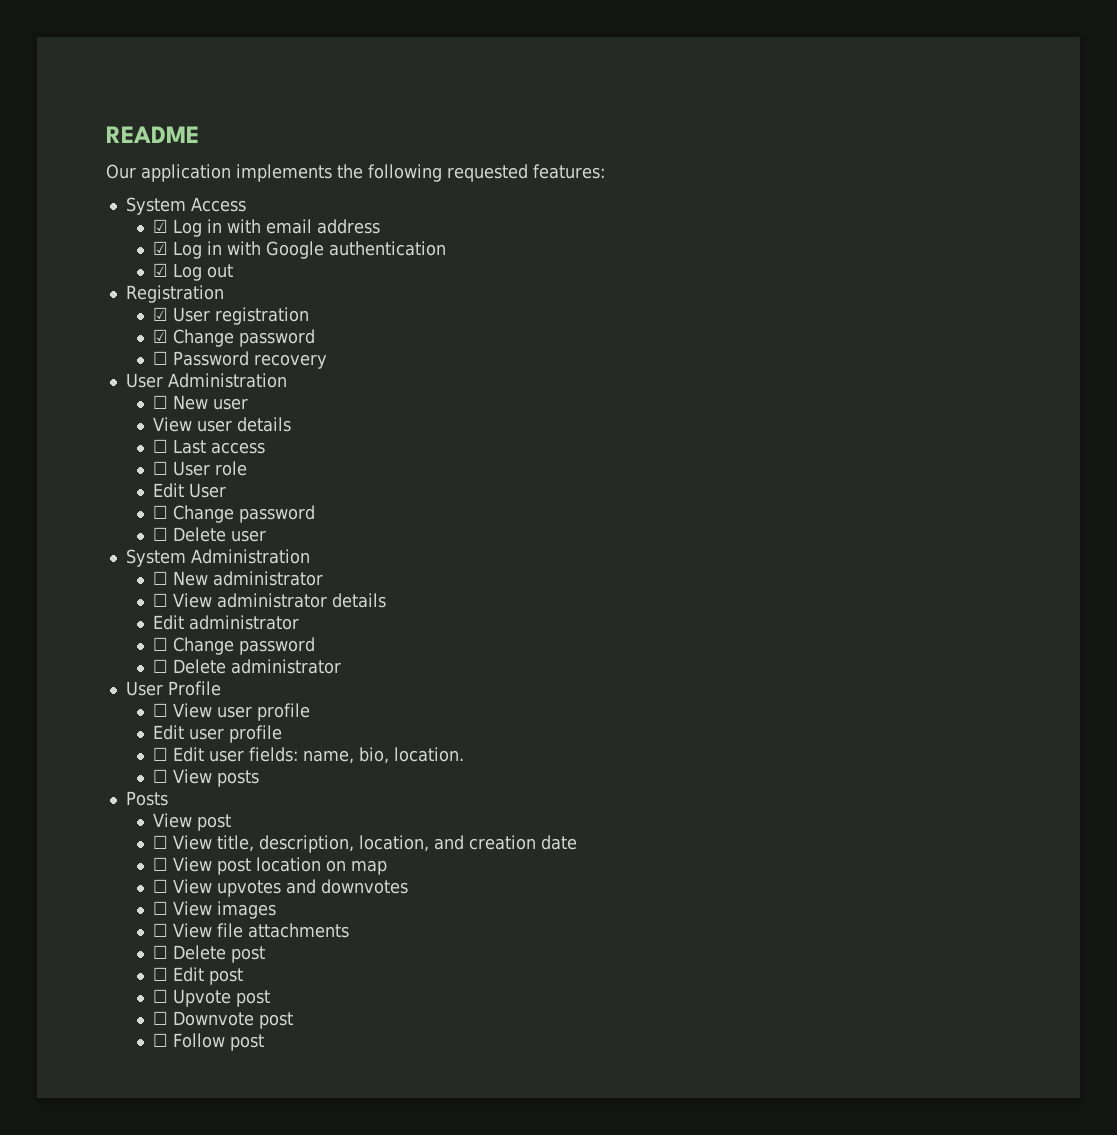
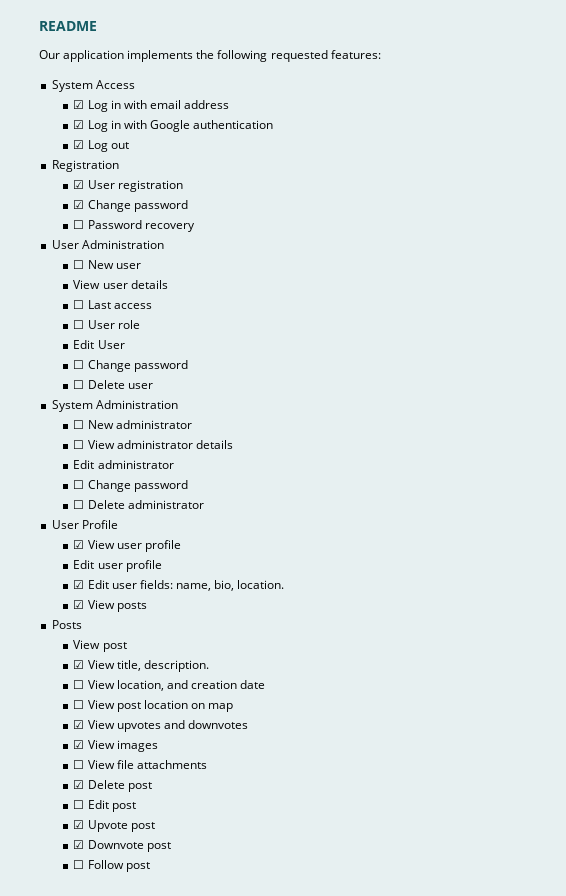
- ☐ View user profile
+ ☑ View user profile
- ☐ Edit user fields: name, bio, location.
+ ☑ Edit user fields: name, bio, location.
- ☐ View posts
+ ☑ View posts
- ☐ View title, description, location, and creation date
+ ☑ View title, description.
+ ☐ View location, and creation date
- ☐ View upvotes and downvotes
+ ☑ View upvotes and downvotes
- ☐ View images
+ ☑ View images
- ☐ Delete post
+ ☑ Delete post
- ☐ Upvote post
+ ☑ Upvote post
- ☐ Downvote post
+ ☑ Downvote post

